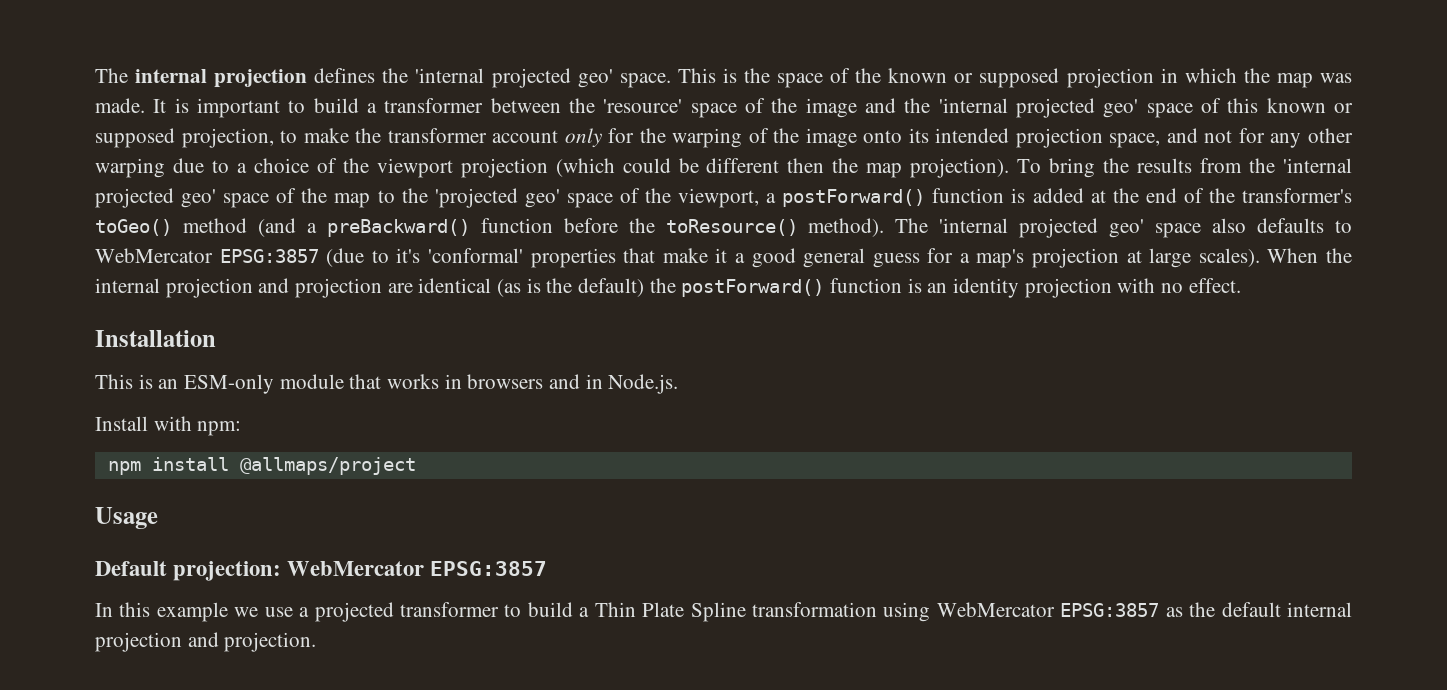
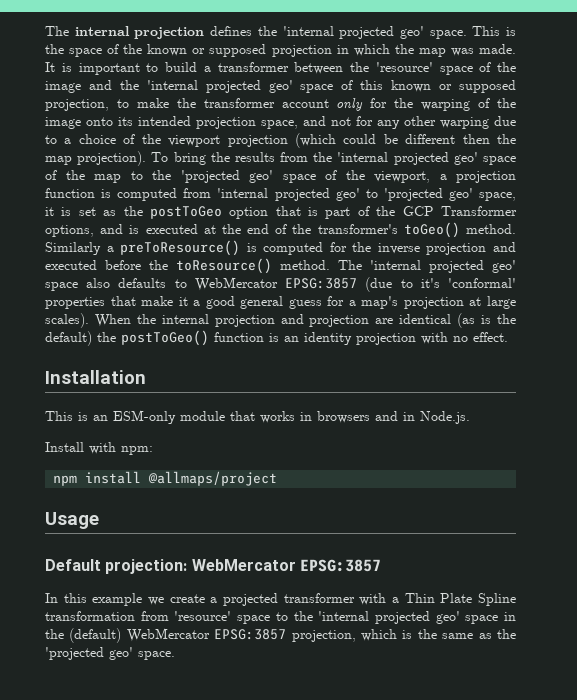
- To bring the results from the 'internal projected geo' space of the map to the 'projected geo' space of the viewport, a postForward() function is added at the end of the transformer's toGeo() method (and a preBackward() function before the toResource() method).
+ To bring the results from the 'internal projected geo' space of the map to the 'projected geo' space of the viewport, a projection function is computed from 'internal projected geo' to 'projected geo' space, it is set as the postToGeo option that is part of the GCP Transformer options, and is executed at the end of the transformer's toGeo() method. Similarly a preToResource() is computed for the inverse projection and executed before the toResource() method.
- When the internal projection and projection are identical (as is the default) the postForward() function is an identity projection with no effect.
+ When the internal projection and projection are identical (as is the default) the postToGeo() function is an identity projection with no effect.
- In this example we use a projected transformer to build a Thin Plate Spline transformation using WebMercator EPSG:3857 as the default internal projection and projection.
+ In this example we create a projected transformer with a Thin Plate Spline transformation from 'resource' space to the 'internal projected geo' space in the (default) WebMercator EPSG:3857 projection, which is the same as the 'projected geo' space.

